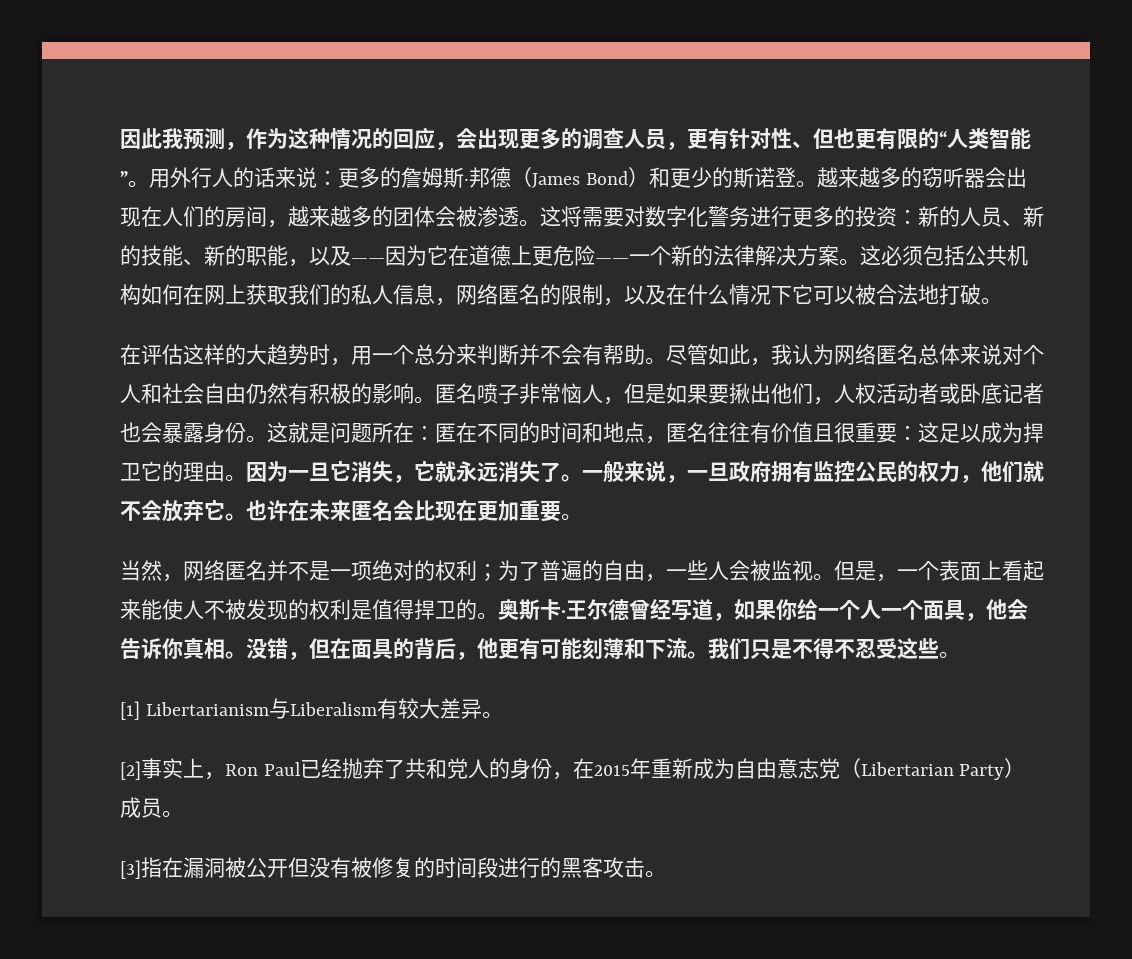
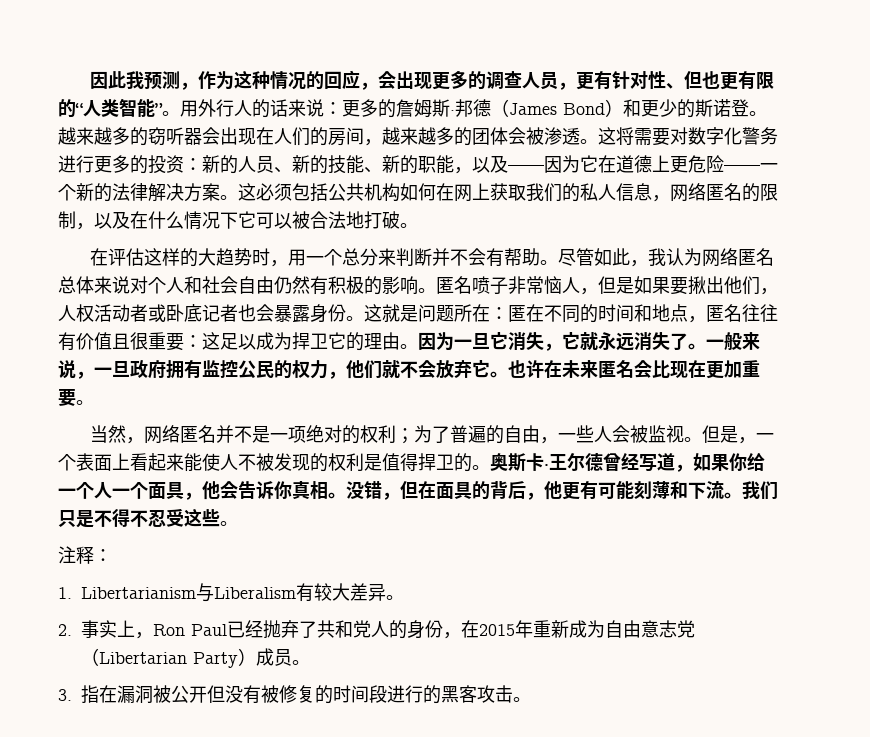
- [1] Libertarianism与Liberalism有较大差异。
+ 注释：
+ 1. Libertarianism与Liberalism有较大差异。
- [2]事实上，Ron Paul已经抛弃了共和党人的身份，在2015年重新成为自由意志党（Libertarian Party）成员。
+ 2.事实上，Ron Paul已经抛弃了共和党人的身份，在2015年重新成为自由意志党（Libertarian Party）成员。
- [3]指在漏洞被公开但没有被修复的时间段进行的黑客攻击。
+ 3.指在漏洞被公开但没有被修复的时间段进行的黑客攻击。

